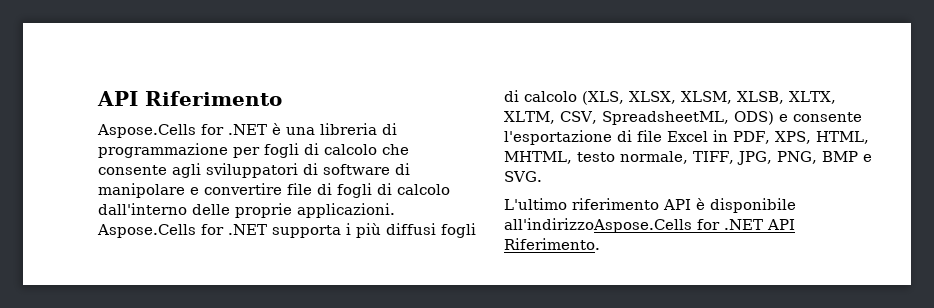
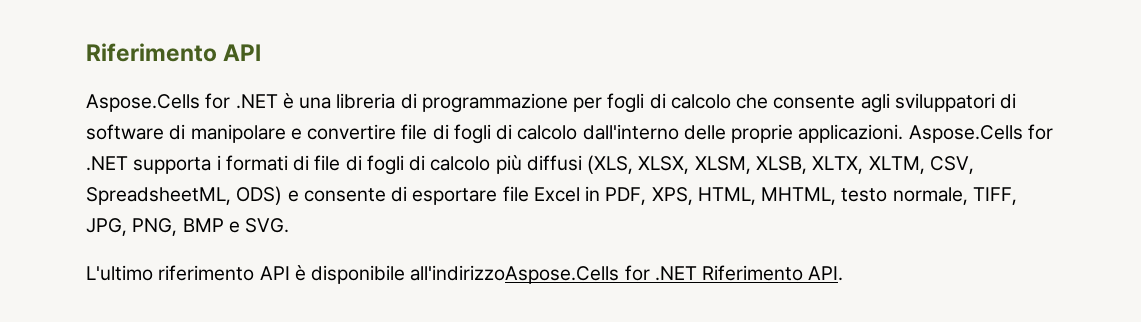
- API Riferimento
+ Riferimento API
- Aspose.Cells for .NET supporta i più diffusi fogli di calcolo (XLS, XLSX, XLSM, XLSB, XLTX, XLTM, CSV, SpreadsheetML, ODS) e consente l'esportazione di file Excel in PDF, XPS, HTML, MHTML, testo normale, TIFF, JPG, PNG, BMP e SVG.
+ Aspose.Cells for .NET supporta i formati di file di fogli di calcolo più diffusi (XLS, XLSX, XLSM, XLSB, XLTX, XLTM, CSV, SpreadsheetML, ODS) e consente di esportare file Excel in PDF, XPS, HTML, MHTML, testo normale, TIFF, JPG, PNG, BMP e SVG.
- L'ultimo riferimento API è disponibile all'indirizzoAspose.Cells for .NET API Riferimento.
+ L'ultimo riferimento API è disponibile all'indirizzoAspose.Cells for .NET Riferimento API.

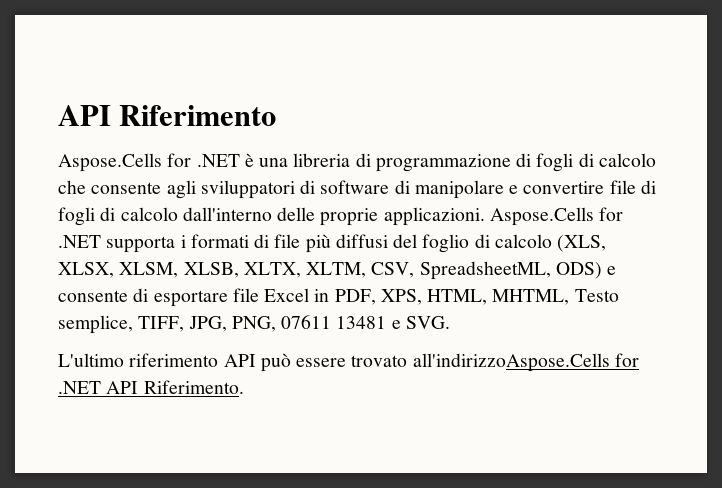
- Riferimento API
+ API Riferimento
- Aspose.Cells for .NET è una libreria di programmazione per fogli di calcolo che consente agli sviluppatori di software di manipolare e convertire file di fogli di calcolo dall'interno delle proprie applicazioni.
+ Aspose.Cells for .NET è una libreria di programmazione di fogli di calcolo che consente agli sviluppatori di software di manipolare e convertire file di fogli di calcolo dall'interno delle proprie applicazioni.
- Aspose.Cells for .NET supporta i formati di file di fogli di calcolo più diffusi (XLS, XLSX, XLSM, XLSB, XLTX, XLTM, CSV, SpreadsheetML, ODS) e consente di esportare file Excel in PDF, XPS, HTML, MHTML, testo normale, TIFF, JPG, PNG, BMP e SVG.
+ Aspose.Cells for .NET supporta i formati di file più diffusi del foglio di calcolo (XLS, XLSX, XLSM, XLSB, XLTX, XLTM, CSV, SpreadsheetML, ODS) e consente di esportare file Excel in PDF, XPS, HTML, MHTML, Testo semplice, TIFF, JPG, PNG, 07611 13481 e SVG.
- L'ultimo riferimento API è disponibile all'indirizzoAspose.Cells for .NET Riferimento API.
+ L'ultimo riferimento API può essere trovato all'indirizzoAspose.Cells for .NET API Riferimento.

